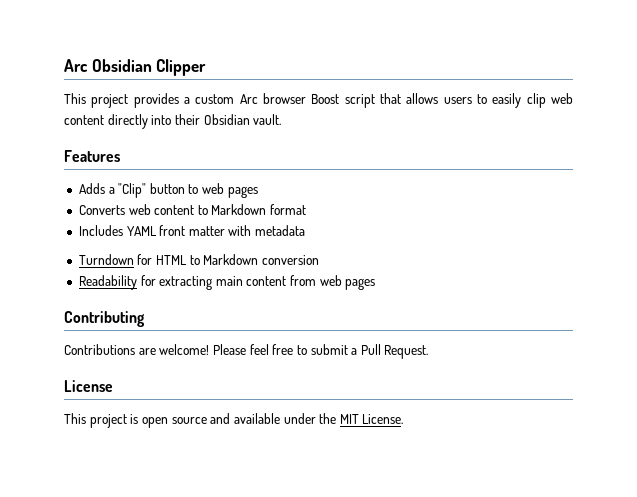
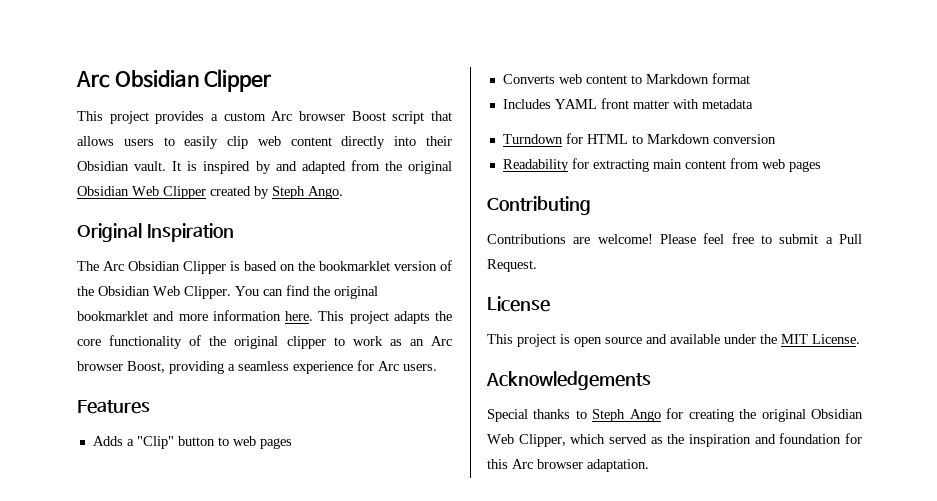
+ It is inspired by and adapted from the original Obsidian Web Clipper created by Steph Ango.
+ Original Inspiration
+ The Arc Obsidian Clipper is based on the bookmarklet version of the Obsidian Web Clipper. You can find the original bookmarklet and more information here. This project adapts the core functionality of the original clipper to work as an Arc browser Boost, providing a seamless experience for Arc users.
+ Acknowledgements
+ Special thanks to Steph Ango for creating the original Obsidian Web Clipper, which served as the inspiration and foundation for this Arc browser adaptation.

